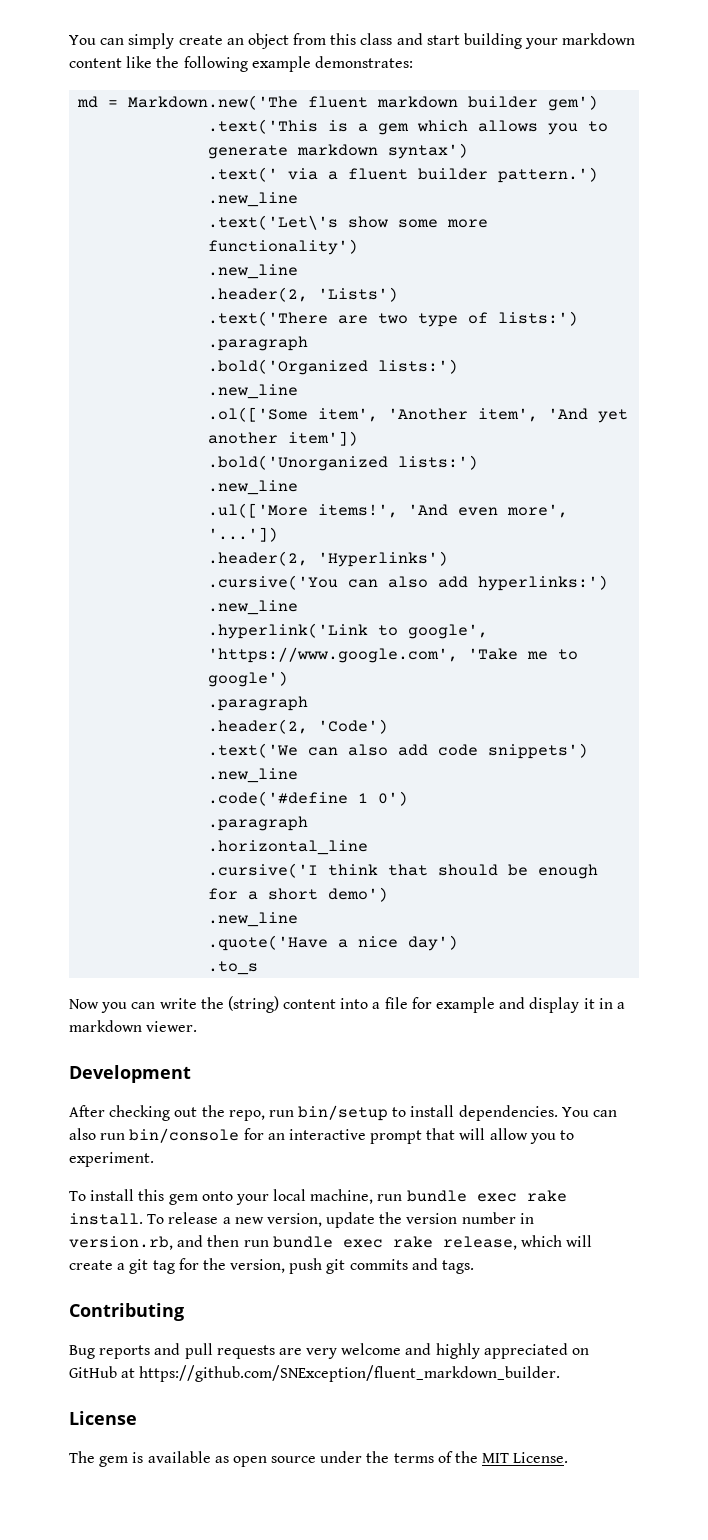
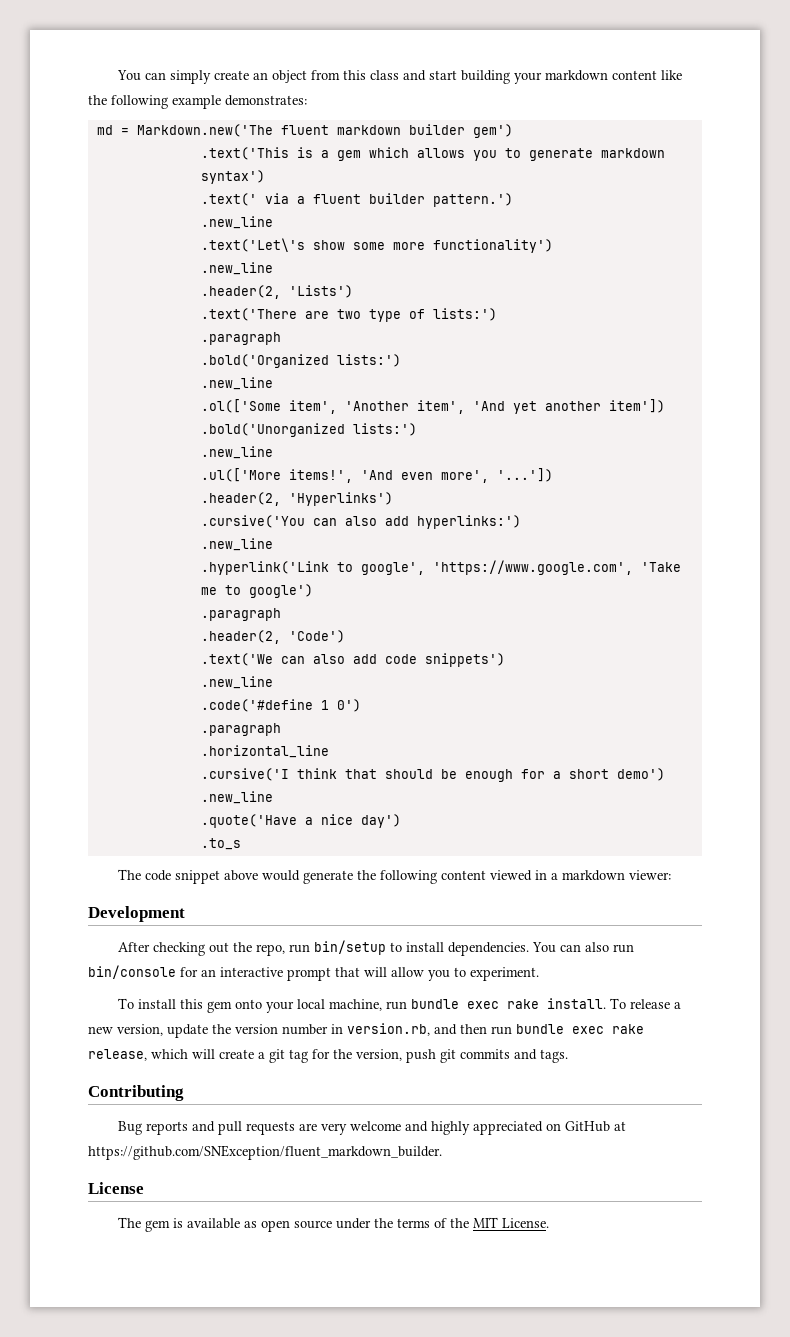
- Now you can write the (string) content into a file for example and display it in a markdown viewer.
+ The code snippet above would generate the following content viewed in a markdown viewer:

